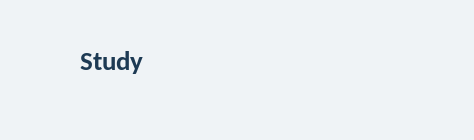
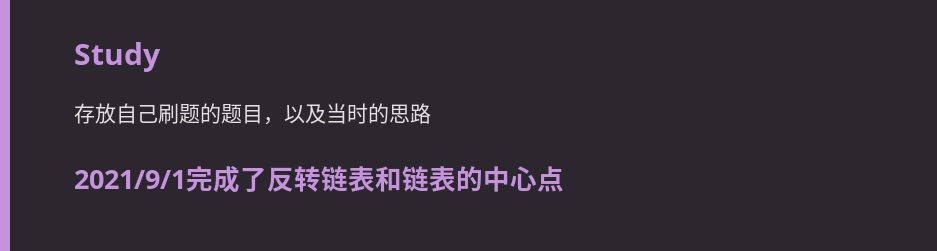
+ 存放自己刷题的题目，以及当时的思路
+ 2021/9/1完成了反转链表和链表的中心点

